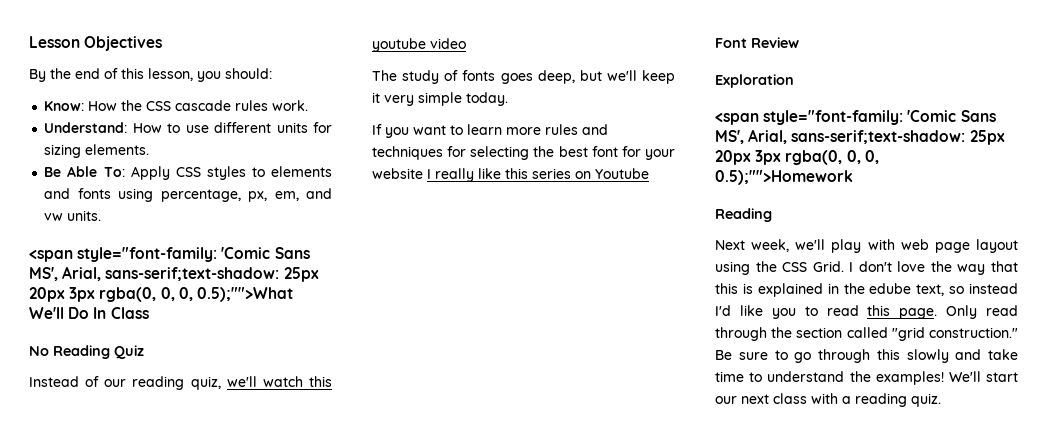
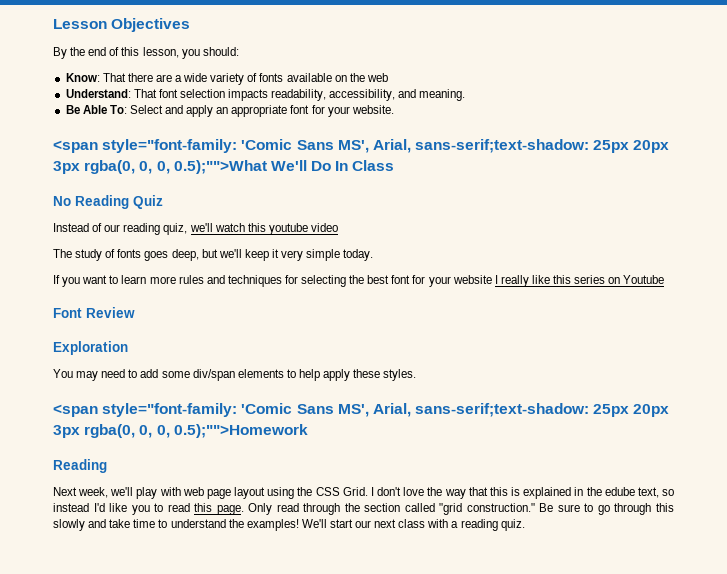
- Know: How the CSS cascade rules work.
- Understand: How to use different units for sizing elements.
- Be Able To: Apply CSS styles to elements and fonts using percentage, px, em, and vw units.
+ Know: That there are a wide variety of fonts available on the web
+ Understand: That font selection impacts readability, accessibility, and meaning.
+ Be Able To: Select and apply an appropriate font for your website.
+ You may need to add some div/span elements to help apply these styles.

